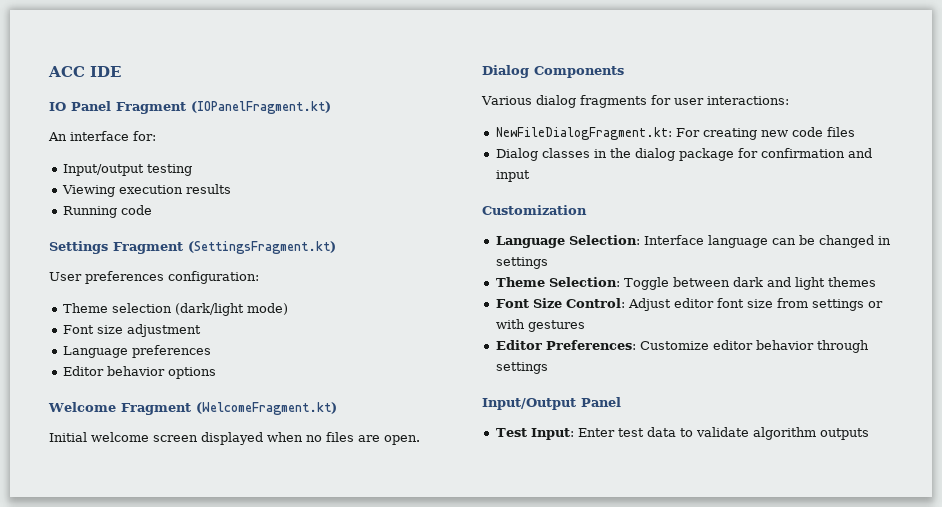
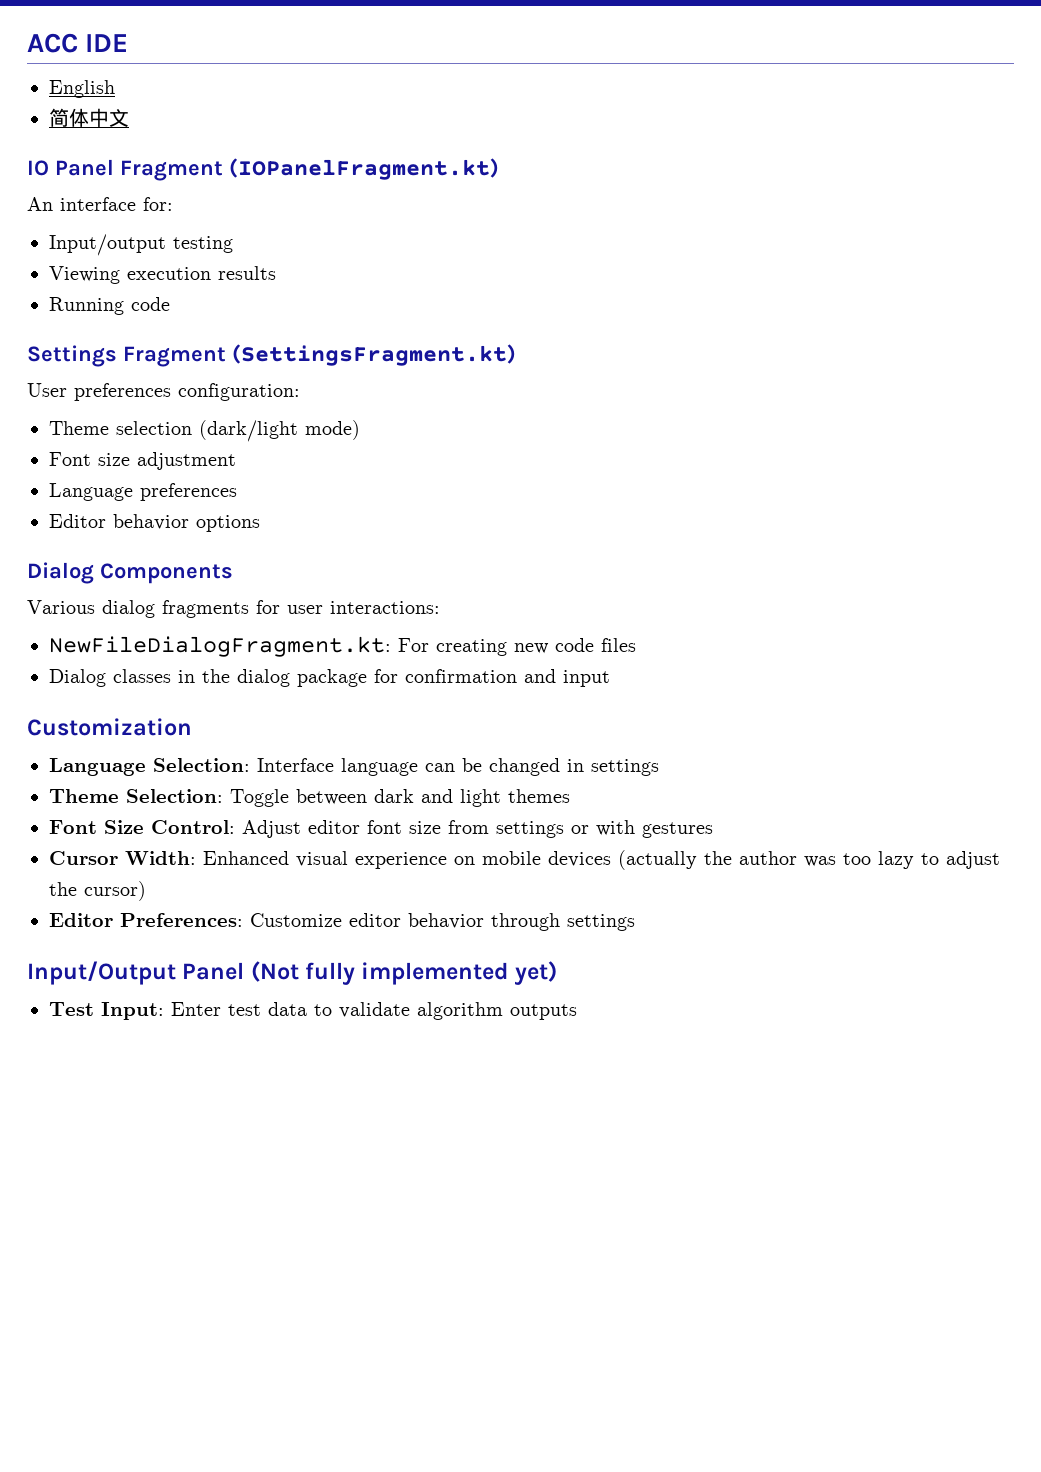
+ English
+ 简体中文
- Welcome Fragment (WelcomeFragment.kt)
- Initial welcome screen displayed when no files are open.
+ Cursor Width: Enhanced visual experience on mobile devices (actually the author was too lazy to adjust the cursor)
- Input/Output Panel
+ Input/Output Panel (Not fully implemented yet)

